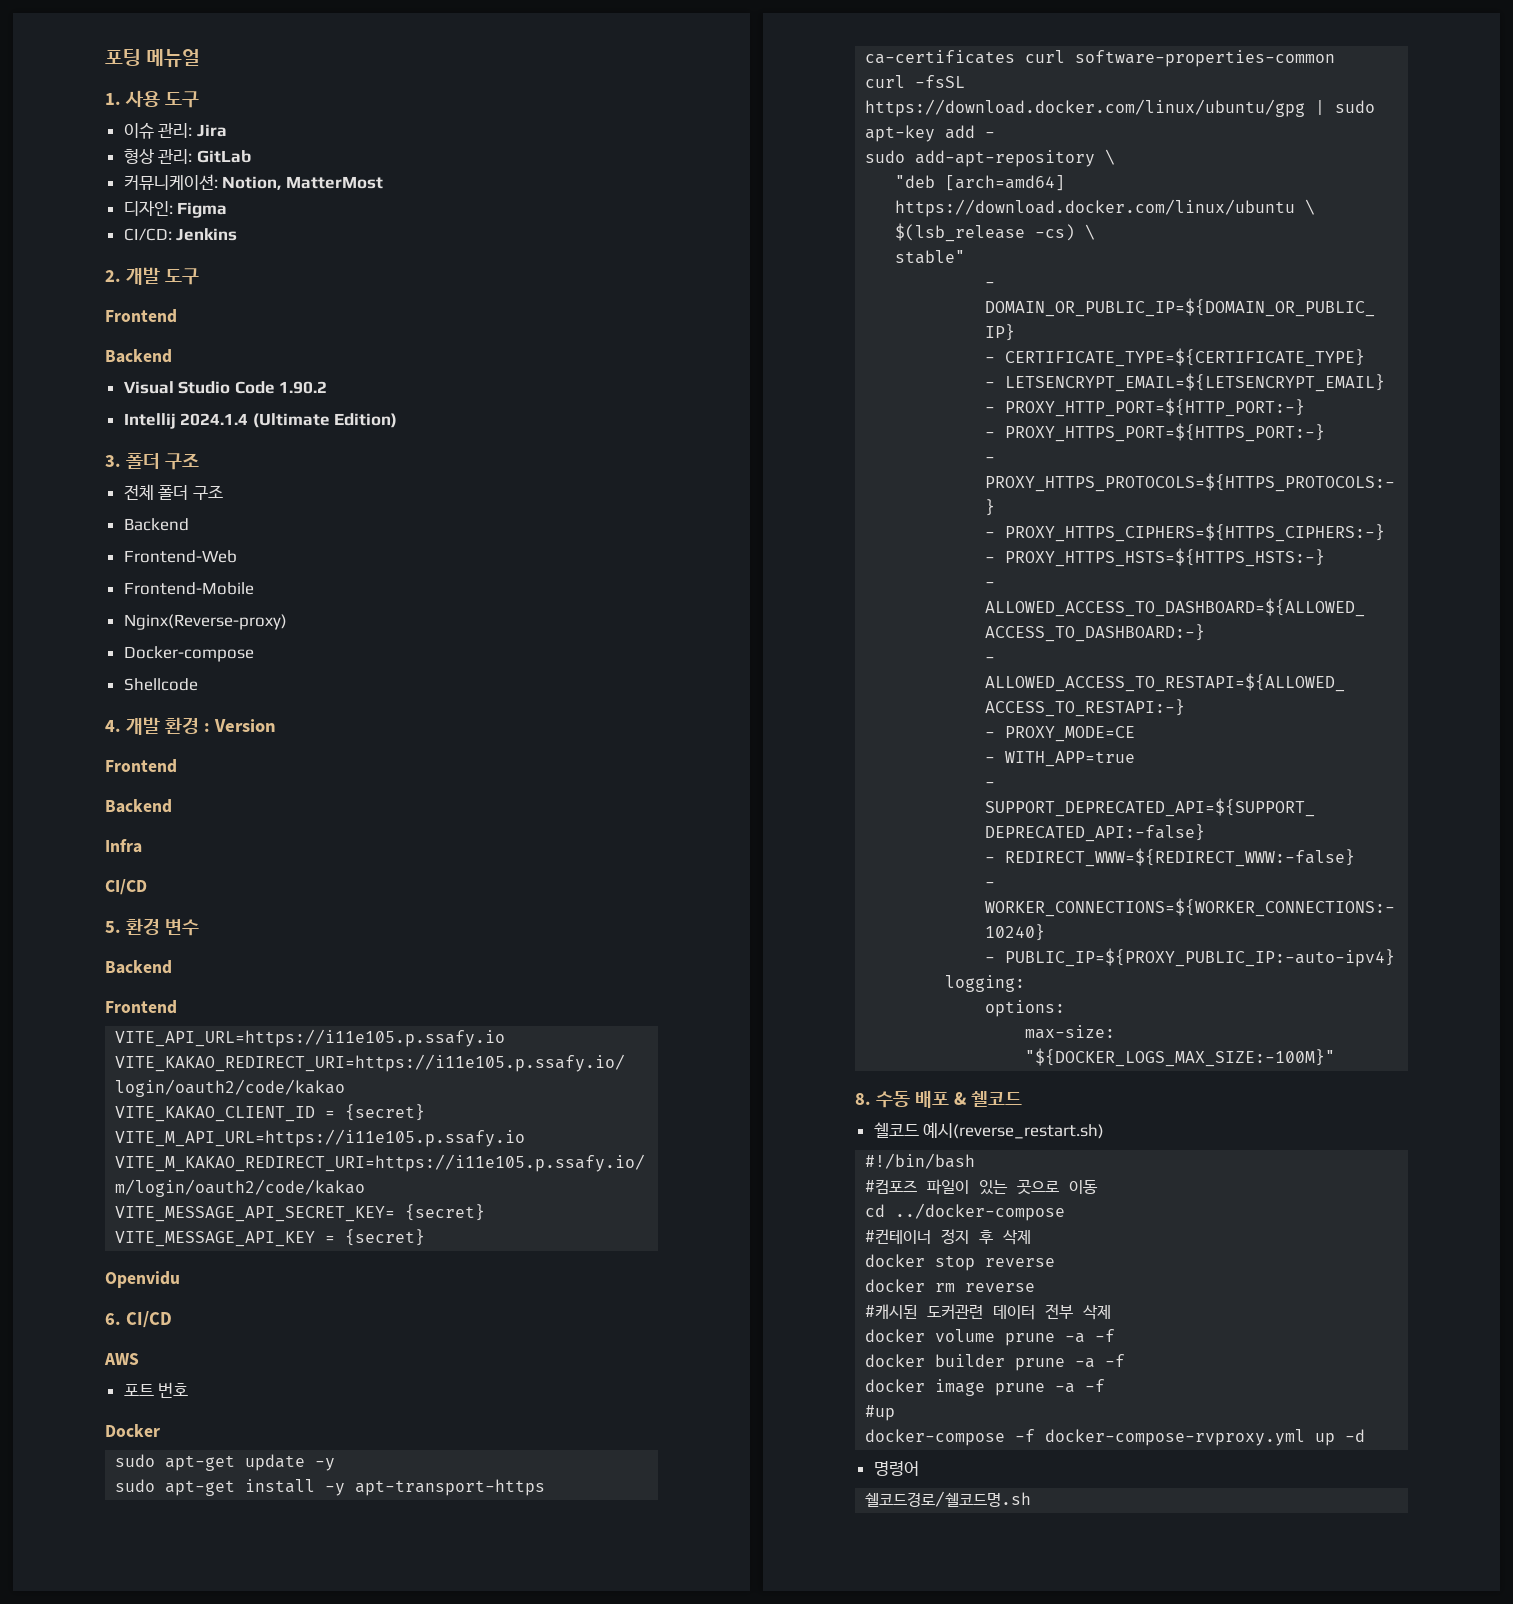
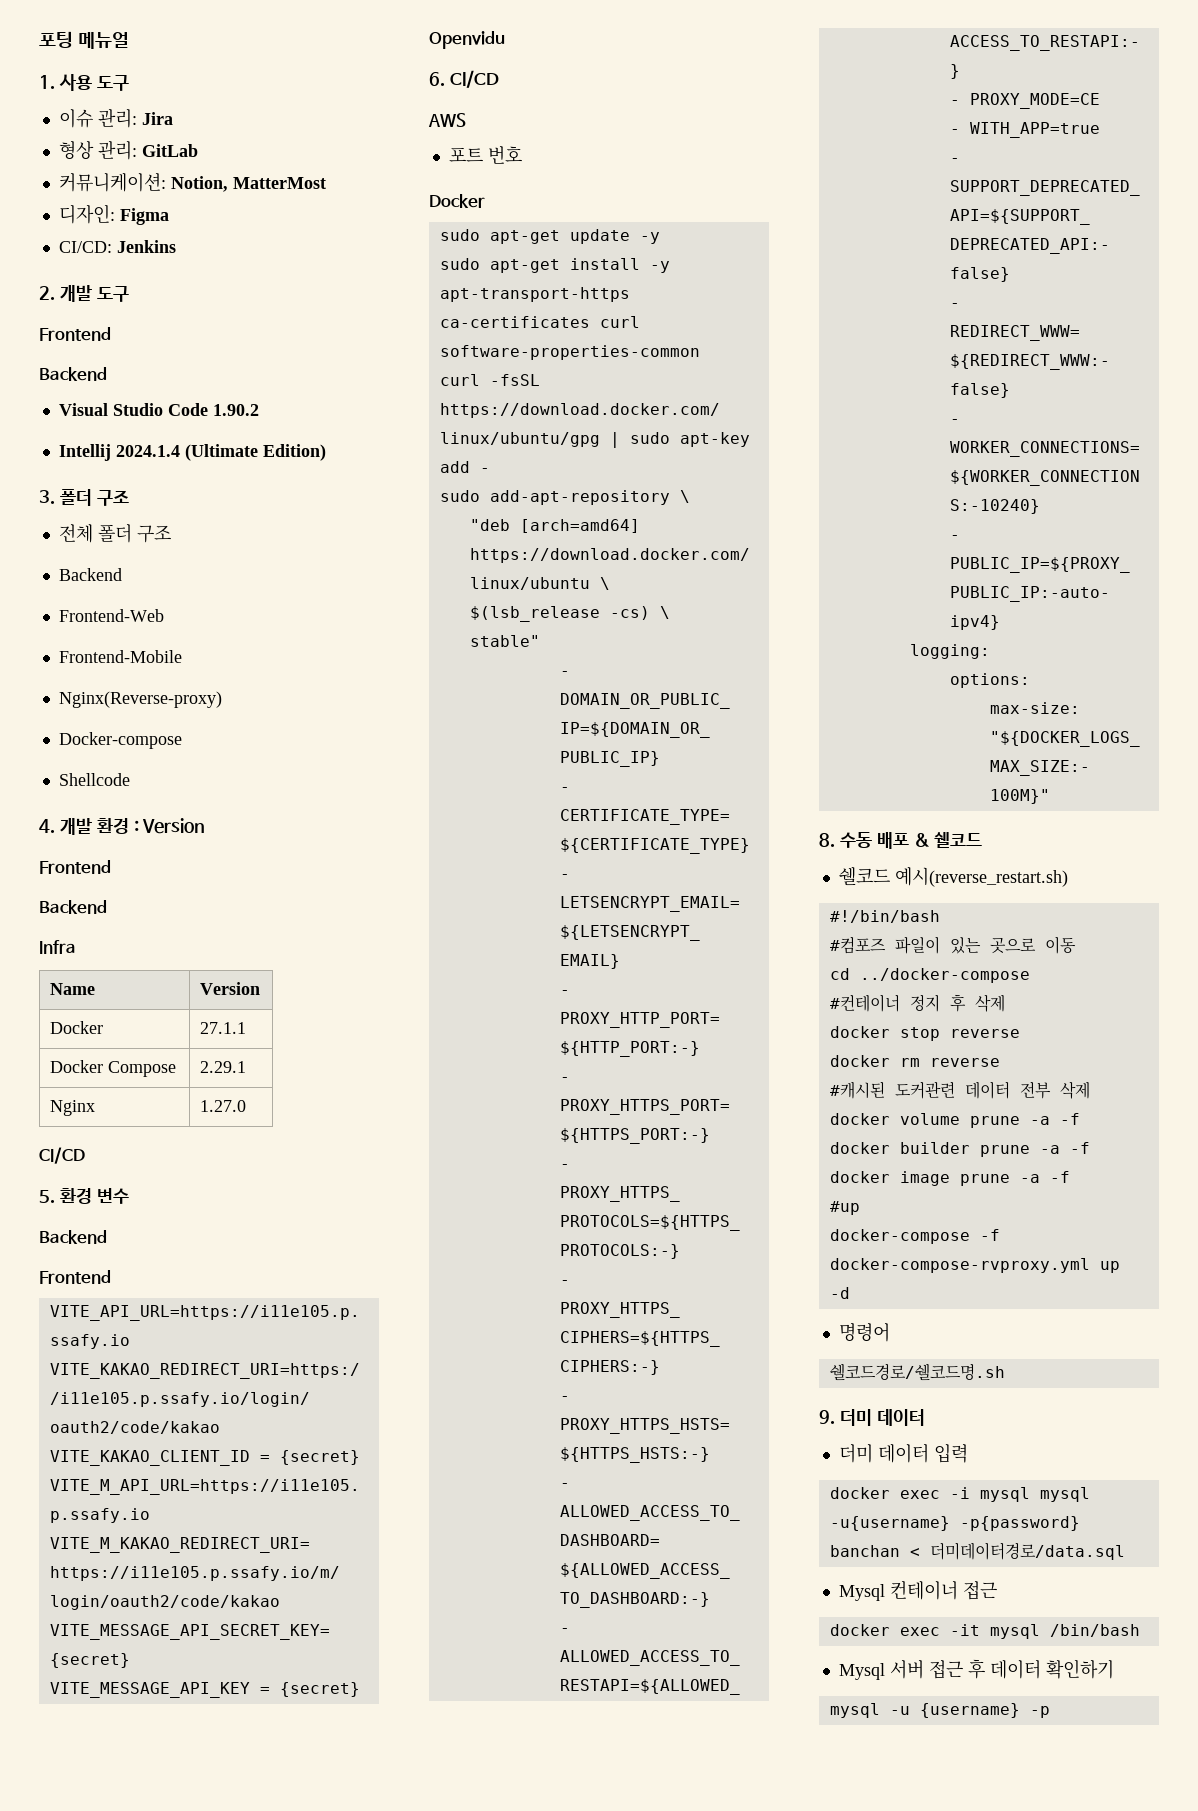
+ Name | Version
+ Docker | 27.1.1
+ Docker Compose | 2.29.1
+ Nginx | 1.27.0
+ 9. 더미 데이터
+ 더미 데이터 입력
+ docker exec -i mysql mysql -u{username} -p{password} banchan < 더미데이터경로/data.sql
+ Mysql 컨테이너 접근
+ docker exec -it mysql /bin/bash
+ Mysql 서버 접근 후 데이터 확인하기
+ mysql -u {username} -p

